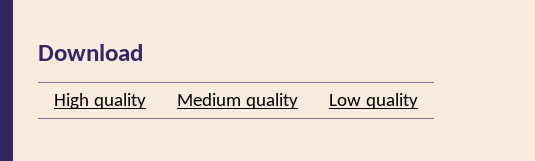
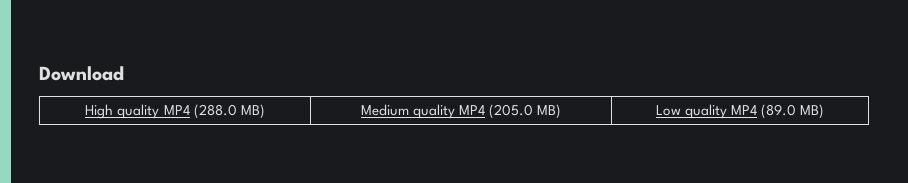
- High quality | Medium quality | Low quality
+ High quality MP4 (288.0 MB) | Medium quality MP4 (205.0 MB) | Low quality MP4 (89.0 MB)

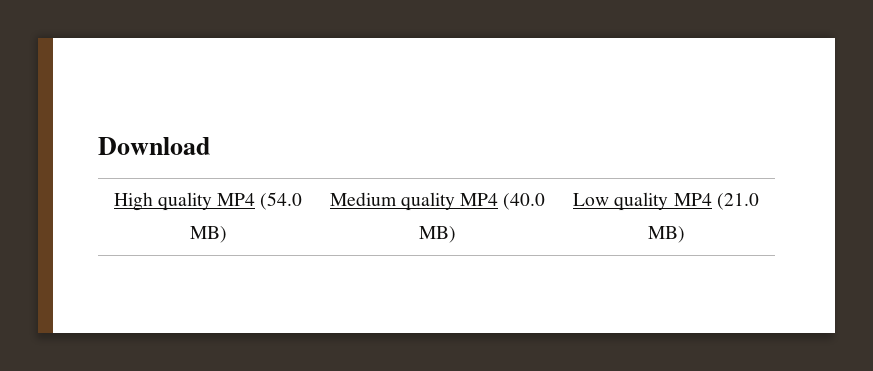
- High quality MP4 (288.0 MB) | Medium quality MP4 (205.0 MB) | Low quality MP4 (89.0 MB)
+ High quality MP4 (54.0 MB) | Medium quality MP4 (40.0 MB) | Low quality MP4 (21.0 MB)

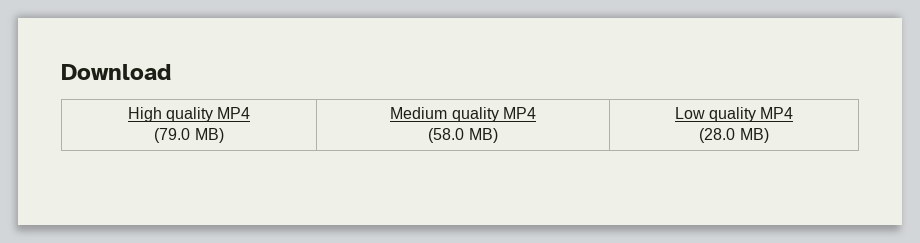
- High quality MP4 (54.0 MB) | Medium quality MP4 (40.0 MB) | Low quality MP4 (21.0 MB)
+ High quality MP4
+ (79.0 MB) | Medium quality MP4
+ (58.0 MB) | Low quality MP4
+ (28.0 MB)

